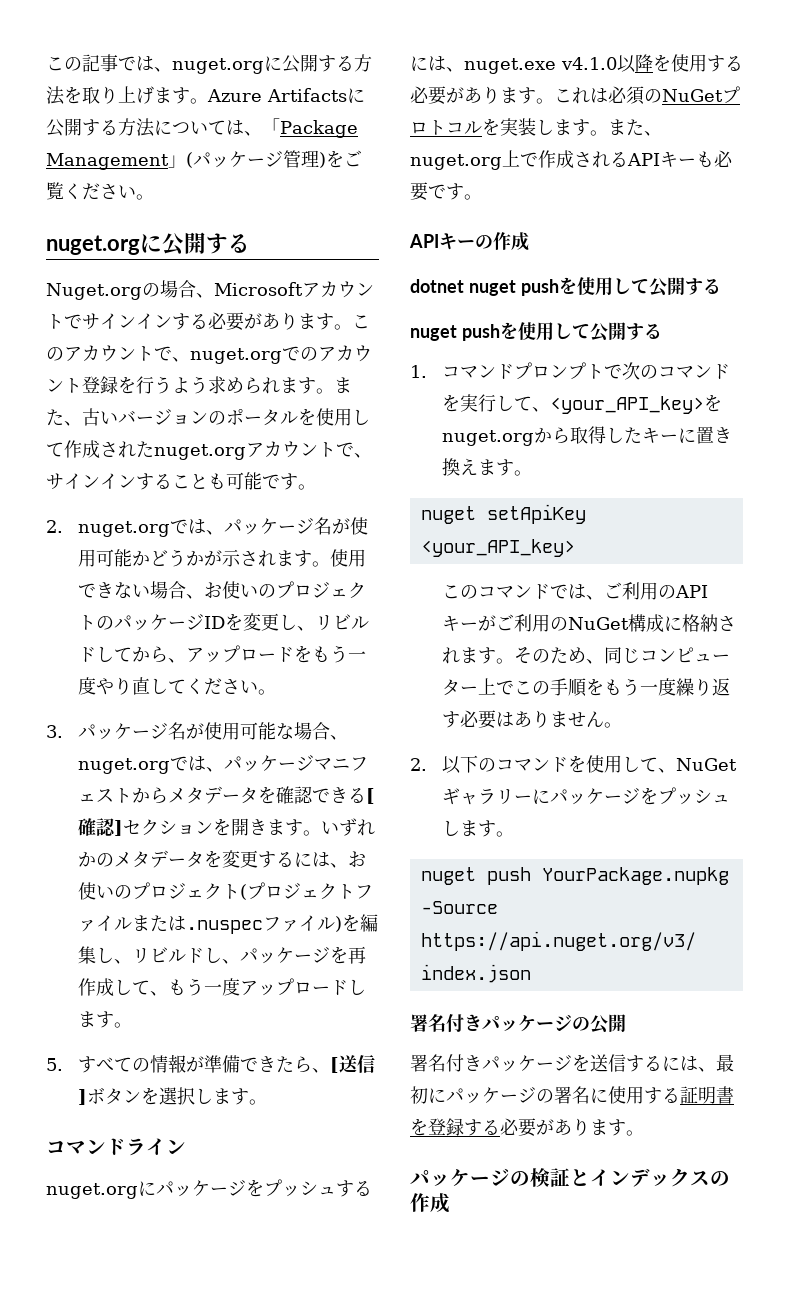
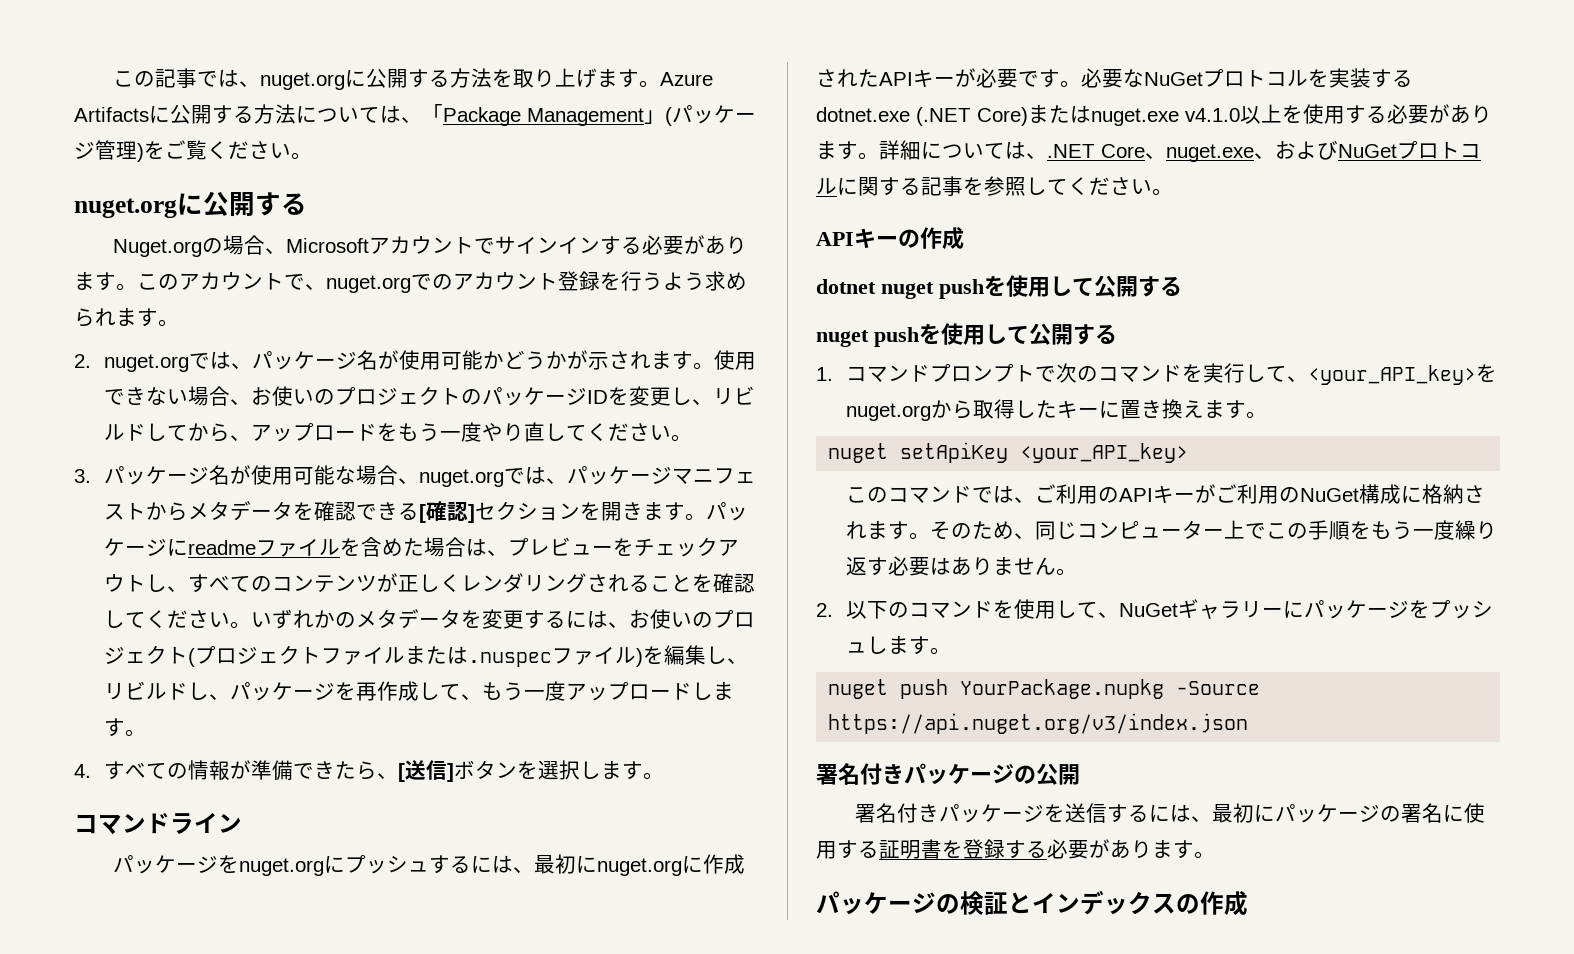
- また、古いバージョンのポータルを使用して作成されたnuget.orgアカウントで、サインインすることも可能です。
+ パッケージにreadmeファイルを含めた場合は、プレビューをチェックアウトし、すべてのコンテンツが正しくレンダリングされることを確認してください。
- 5.すべての情報が準備できたら、[送信]ボタンを選択します。
+ 4.すべての情報が準備できたら、[送信]ボタンを選択します。
- nuget.orgにパッケージをプッシュするには、nuget.exe v4.1.0以降を使用する必要があります。
+ パッケージをnuget.orgにプッシュするには、最初にnuget.orgに作成されたAPIキーが必要です。必要なNuGetプロトコルを実装するdotnet.exe (.NET Core)またはnuget.exe v4.1.0以上を使用する必要があります。
- これは必須のNuGetプロトコルを実装します。また、nuget.org上で作成されるAPIキーも必要です。
+ 詳細については、.NET Core、nuget.exe、およびNuGetプロトコルに関する記事を参照してください。

